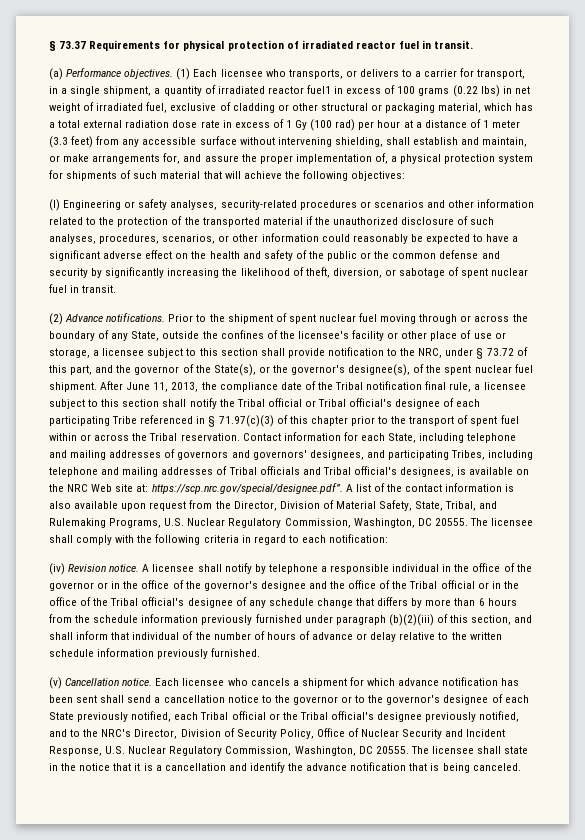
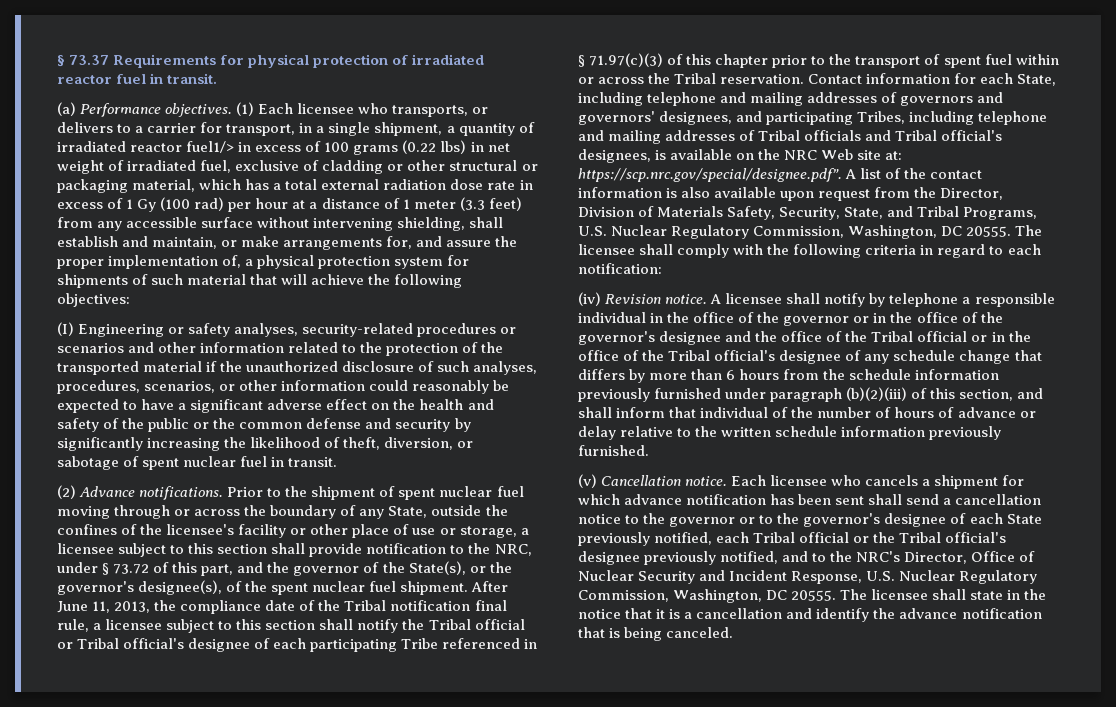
- (1) Each licensee who transports, or delivers to a carrier for transport, in a single shipment, a quantity of irradiated reactor fuel1 in excess of 100 grams (0.22 lbs) in net weight of irradiated fuel, exclusive of cladding or other structural or packaging material, which has a total external radiation dose rate in excess of 1 Gy (100 rad) per hour at a distance of 1 meter (3.3 feet) from any accessible surface without intervening shielding, shall establish and maintain, or make arrangements for, and assure the proper implementation of, a physical protection system for shipments of such material that will achieve the following objectives:
+ (1) Each licensee who transports, or delivers to a carrier for transport, in a single shipment, a quantity of irradiated reactor fuel1/> in excess of 100 grams (0.22 lbs) in net weight of irradiated fuel, exclusive of cladding or other structural or packaging material, which has a total external radiation dose rate in excess of 1 Gy (100 rad) per hour at a distance of 1 meter (3.3 feet) from any accessible surface without intervening shielding, shall establish and maintain, or make arrangements for, and assure the proper implementation of, a physical protection system for shipments of such material that will achieve the following objectives:
- https://scp.nrc.gov/special/designee.pdf”. A list of the contact information is also available upon request from the Director, Division of Material Safety, State, Tribal, and Rulemaking Programs, U.S. Nuclear Regulatory Commission, Washington, DC 20555.
+ https://scp.nrc.gov/special/designee.pdf”. A list of the contact information is also available upon request from the Director, Division of Materials Safety, Security, State, and Tribal Programs, U.S. Nuclear Regulatory Commission, Washington, DC 20555.
- Each licensee who cancels a shipment for which advance notification has been sent shall send a cancellation notice to the governor or to the governor's designee of each State previously notified, each Tribal official or the Tribal official's designee previously notified, and to the NRC's Director, Division of Security Policy, Office of Nuclear Security and Incident Response, U.S. Nuclear Regulatory Commission, Washington, DC 20555.
+ Each licensee who cancels a shipment for which advance notification has been sent shall send a cancellation notice to the governor or to the governor's designee of each State previously notified, each Tribal official or the Tribal official's designee previously notified, and to the NRC's Director, Office of Nuclear Security and Incident Response, U.S. Nuclear Regulatory Commission, Washington, DC 20555.

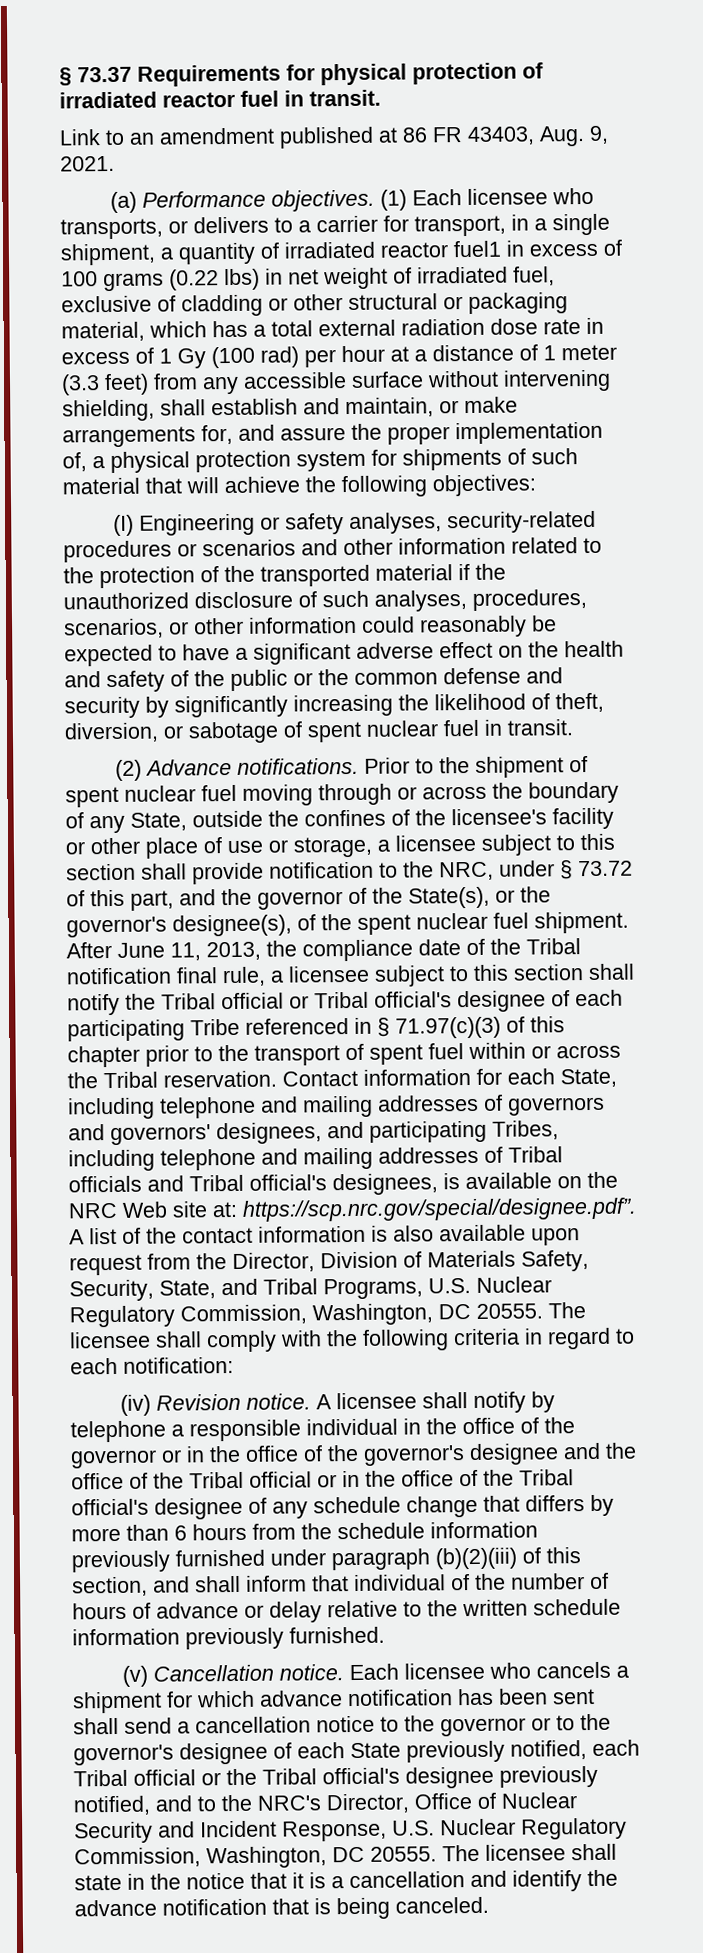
+ Link to an amendment published at 86 FR 43403, Aug. 9, 2021.
- (1) Each licensee who transports, or delivers to a carrier for transport, in a single shipment, a quantity of irradiated reactor fuel1/> in excess of 100 grams (0.22 lbs) in net weight of irradiated fuel, exclusive of cladding or other structural or packaging material, which has a total external radiation dose rate in excess of 1 Gy (100 rad) per hour at a distance of 1 meter (3.3 feet) from any accessible surface without intervening shielding, shall establish and maintain, or make arrangements for, and assure the proper implementation of, a physical protection system for shipments of such material that will achieve the following objectives:
+ (1) Each licensee who transports, or delivers to a carrier for transport, in a single shipment, a quantity of irradiated reactor fuel1 in excess of 100 grams (0.22 lbs) in net weight of irradiated fuel, exclusive of cladding or other structural or packaging material, which has a total external radiation dose rate in excess of 1 Gy (100 rad) per hour at a distance of 1 meter (3.3 feet) from any accessible surface without intervening shielding, shall establish and maintain, or make arrangements for, and assure the proper implementation of, a physical protection system for shipments of such material that will achieve the following objectives:

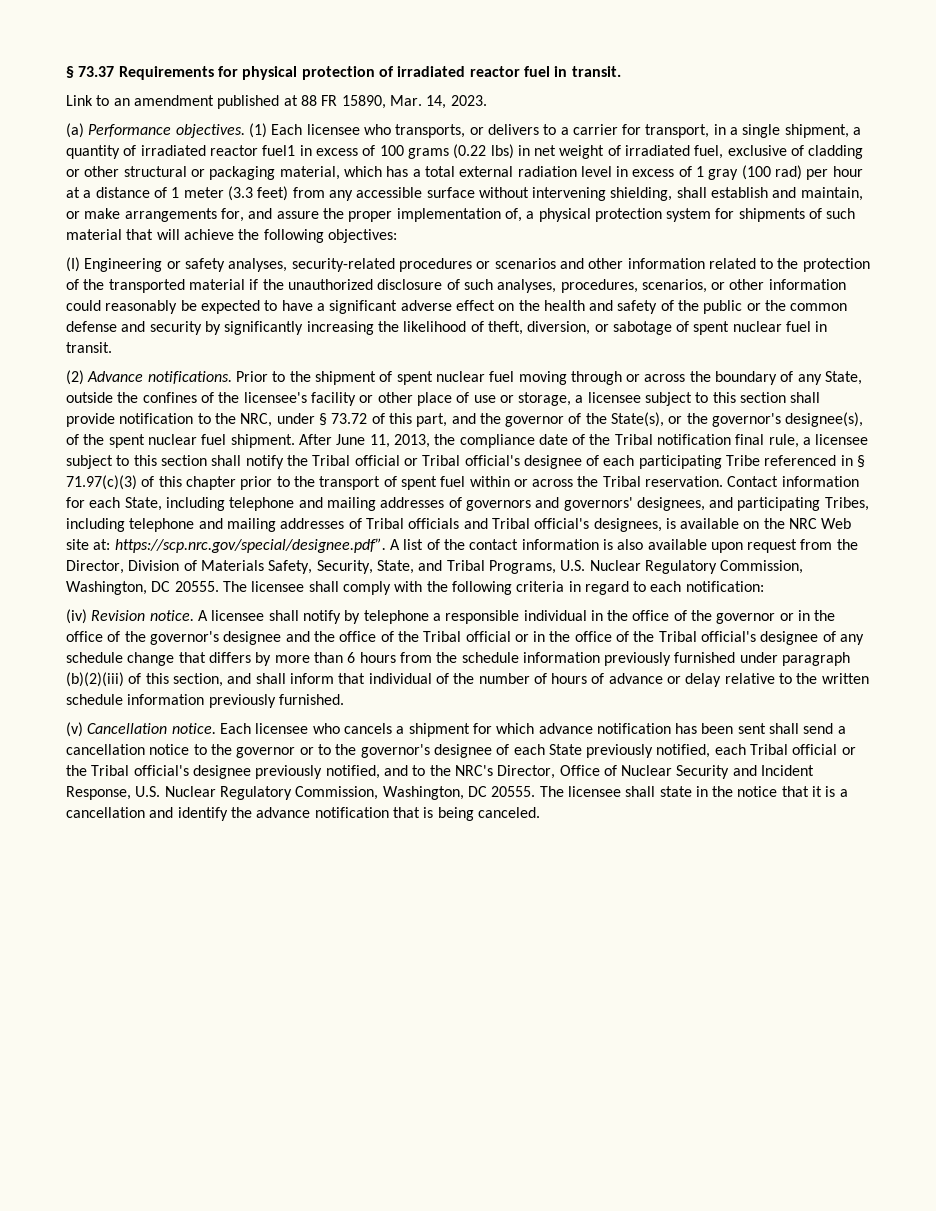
- Link to an amendment published at 86 FR 43403, Aug. 9, 2021.
+ Link to an amendment published at 88 FR 15890, Mar. 14, 2023.
- (1) Each licensee who transports, or delivers to a carrier for transport, in a single shipment, a quantity of irradiated reactor fuel1 in excess of 100 grams (0.22 lbs) in net weight of irradiated fuel, exclusive of cladding or other structural or packaging material, which has a total external radiation dose rate in excess of 1 Gy (100 rad) per hour at a distance of 1 meter (3.3 feet) from any accessible surface without intervening shielding, shall establish and maintain, or make arrangements for, and assure the proper implementation of, a physical protection system for shipments of such material that will achieve the following objectives:
+ (1) Each licensee who transports, or delivers to a carrier for transport, in a single shipment, a quantity of irradiated reactor fuel1 in excess of 100 grams (0.22 lbs) in net weight of irradiated fuel, exclusive of cladding or other structural or packaging material, which has a total external radiation level in excess of 1 gray (100 rad) per hour at a distance of 1 meter (3.3 feet) from any accessible surface without intervening shielding, shall establish and maintain, or make arrangements for, and assure the proper implementation of, a physical protection system for shipments of such material that will achieve the following objectives:

